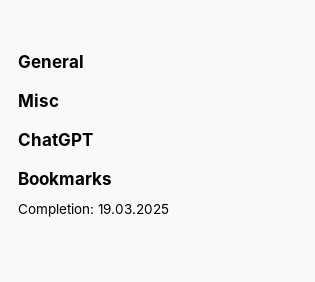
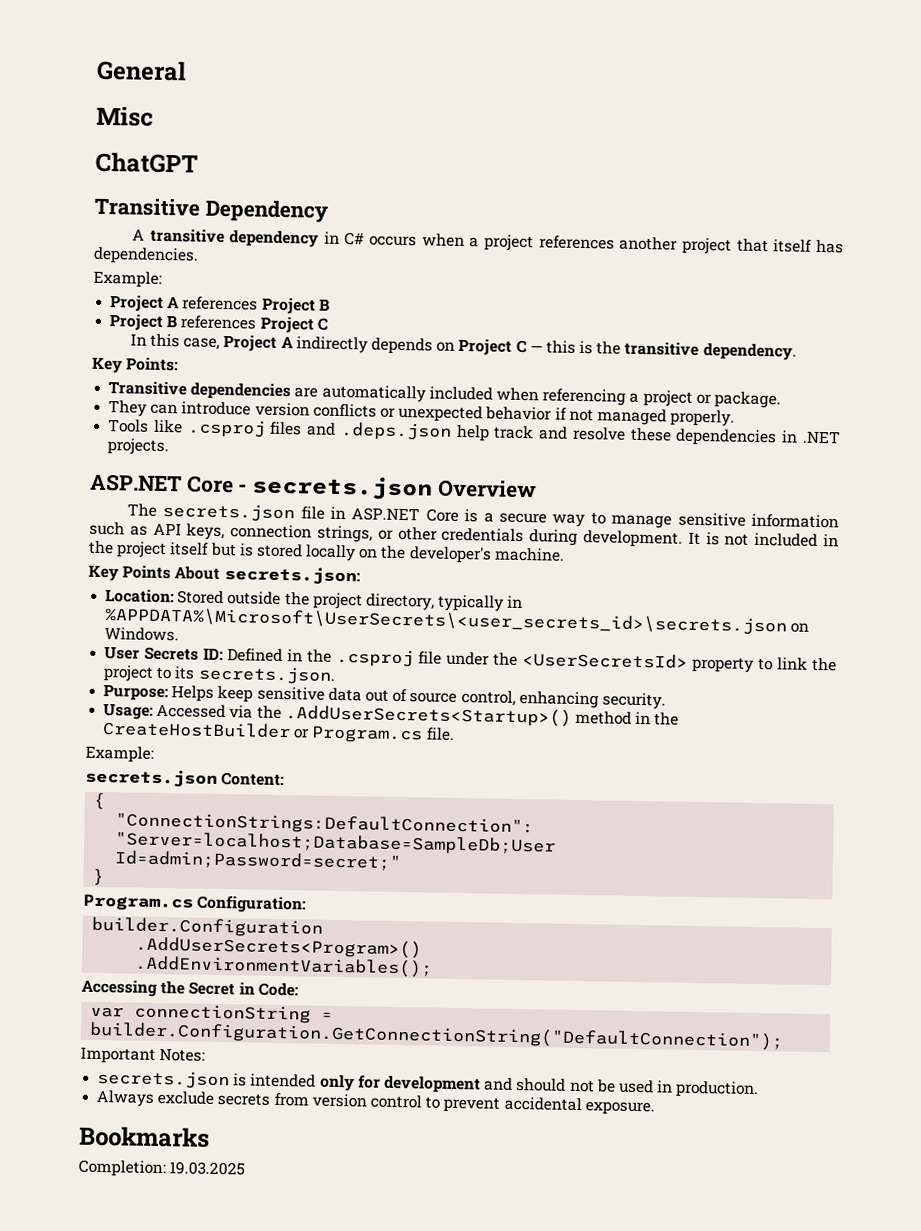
+ Transitive Dependency
+ A transitive dependency in C# occurs when a project references another project that itself has dependencies.
+ Example:
+ Project A references Project B
+ Project B references Project C
+ In this case, Project A indirectly depends on Project C — this is the transitive dependency.
+ Key Points:
+ Transitive dependencies are automatically included when referencing a project or package.
+ They can introduce version conflicts or unexpected behavior if not managed properly.
+ Tools like .csproj files and .deps.json help track and resolve these dependencies in .NET projects.
+ ASP.NET Core - secrets.json Overview
+ The secrets.json file in ASP.NET Core is a secure way to manage sensitive information such as API keys, connection strings, or other credentials during development. It is not included in the project itself but is stored locally on the developer's machine.
+ Key Points About secrets.json:
+ Location: Stored outside the project directory, typically in %APPDATA%\Microsoft\UserSecrets\<user_secrets_id>\secrets.json on Windows.
+ User Secrets ID: Defined in the .csproj file under the <UserSecretsId> property to link the project to its secrets.json.
+ Purpose: Helps keep sensitive data out of source control, enhancing security.
+ Usage: Accessed via the .AddUserSecrets<Startup>() method in the CreateHostBuilder or Program.cs file.
+ Example:
+ secrets.json Content:
+ {
+ "ConnectionStrings:DefaultConnection": "Server=localhost;Database=SampleDb;User Id=admin;Password=secret;"
+ }
+ Program.cs Configuration:
+ builder.Configuration
+ .AddUserSecrets<Program>()
+ .AddEnvironmentVariables();
+ Accessing the Secret in Code:
+ var connectionString = builder.Configuration.GetConnectionString("DefaultConnection");
+ Important Notes:
+ secrets.json is intended only for development and should not be used in production.
+ Always exclude secrets from version control to prevent accidental exposure.

